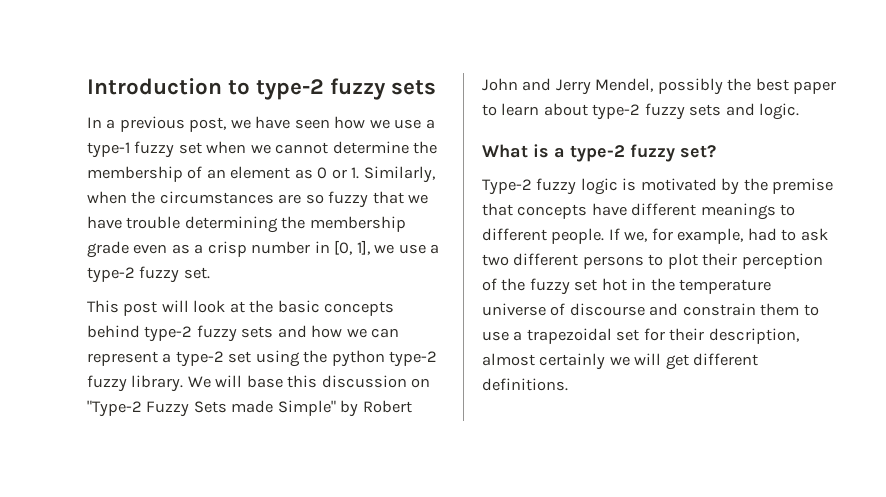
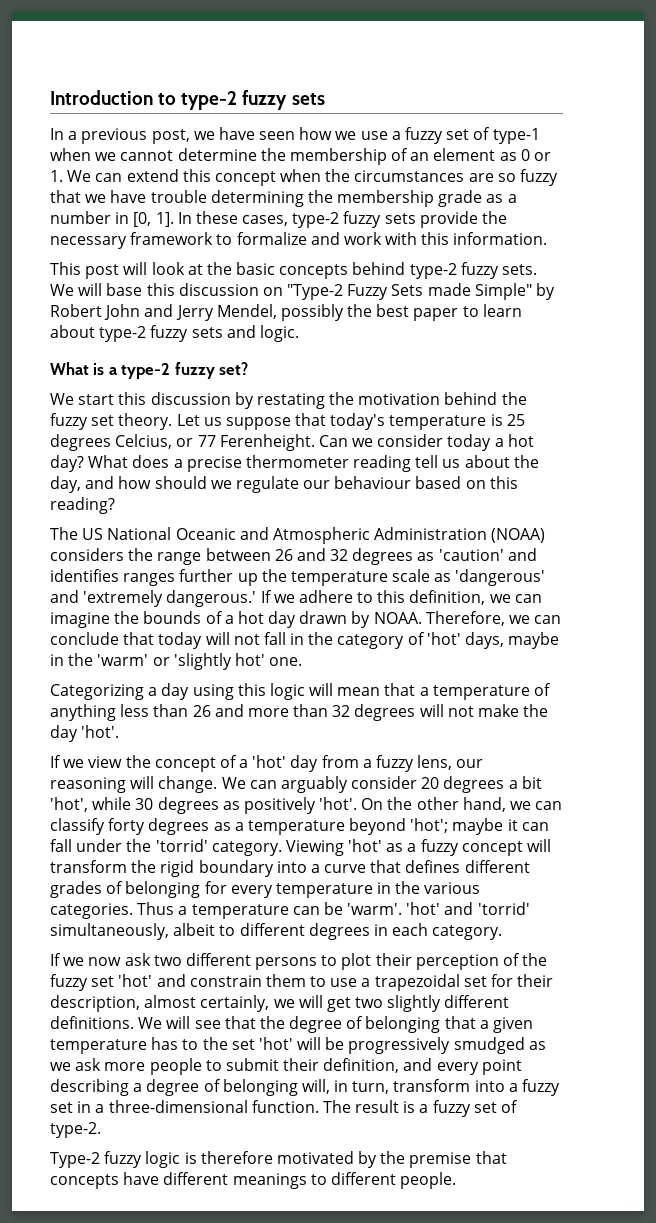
- In a previous post, we have seen how we use a type-1 fuzzy set when we cannot determine the membership of an element as 0 or 1. Similarly, when the circumstances are so fuzzy that we have trouble determining the membership grade even as a crisp number in [0, 1], we use a type-2 fuzzy set.
+ In a previous post, we have seen how we use a fuzzy set of type-1 when we cannot determine the membership of an element as 0 or 1. We can extend this concept when the circumstances are so fuzzy that we have trouble determining the membership grade as a number in [0, 1]. In these cases, type-2 fuzzy sets provide the necessary framework to formalize and work with this information.
- This post will look at the basic concepts behind type-2 fuzzy sets and how we can represent a type-2 set using the python type-2 fuzzy library.
+ This post will look at the basic concepts behind type-2 fuzzy sets.
+ We start this discussion by restating the motivation behind the fuzzy set theory. Let us suppose that today's temperature is 25 degrees Celcius, or 77 Ferenheight. Can we consider today a hot day? What does a precise thermometer reading tell us about the day, and how should we regulate our behaviour based on this reading?
+ The US National Oceanic and Atmospheric Administration (NOAA) considers the range between 26 and 32 degrees as 'caution' and identifies ranges further up the temperature scale as 'dangerous' and 'extremely dangerous.' If we adhere to this definition, we can imagine the bounds of a hot day drawn by NOAA. Therefore, we can conclude that today will not fall in the category of 'hot' days, maybe in the 'warm' or 'slightly hot' one.
+ Categorizing a day using this logic will mean that a temperature of anything less than 26 and more than 32 degrees will not make the day 'hot'.
+ If we view the concept of a 'hot' day from a fuzzy lens, our reasoning will change. We can arguably consider 20 degrees a bit 'hot', while 30 degrees as positively 'hot'. On the other hand, we can classify forty degrees as a temperature beyond 'hot'; maybe it can fall under the 'torrid' category. Viewing 'hot' as a fuzzy concept will transform the rigid boundary into a curve that defines different grades of belonging for every temperature in the various categories. Thus a temperature can be 'warm'. 'hot' and 'torrid' simultaneously, albeit to different degrees in each category.
+ If we now ask two different persons to plot their perception of the fuzzy set 'hot' and constrain them to use a trapezoidal set for their description, almost certainly, we will get two slightly different definitions. We will see that the degree of belonging that a given temperature has to the set 'hot' will be progressively smudged as we ask more people to submit their definition, and every point describing a degree of belonging will, in turn, transform into a fuzzy set in a three-dimensional function. The result is a fuzzy set of type-2.
- Type-2 fuzzy logic is motivated by the premise that concepts have different meanings to different people. If we, for example, had to ask two different persons to plot their perception of the fuzzy set hot in the temperature universe of discourse and constrain them to use a trapezoidal set for their description, almost certainly we will get different definitions.
+ Type-2 fuzzy logic is therefore motivated by the premise that concepts have different meanings to different people.

